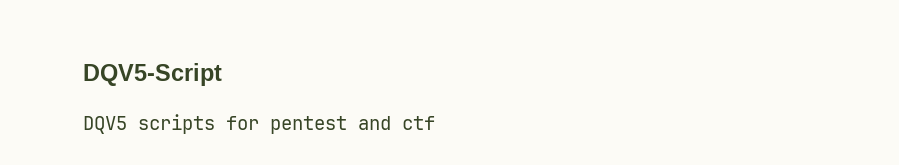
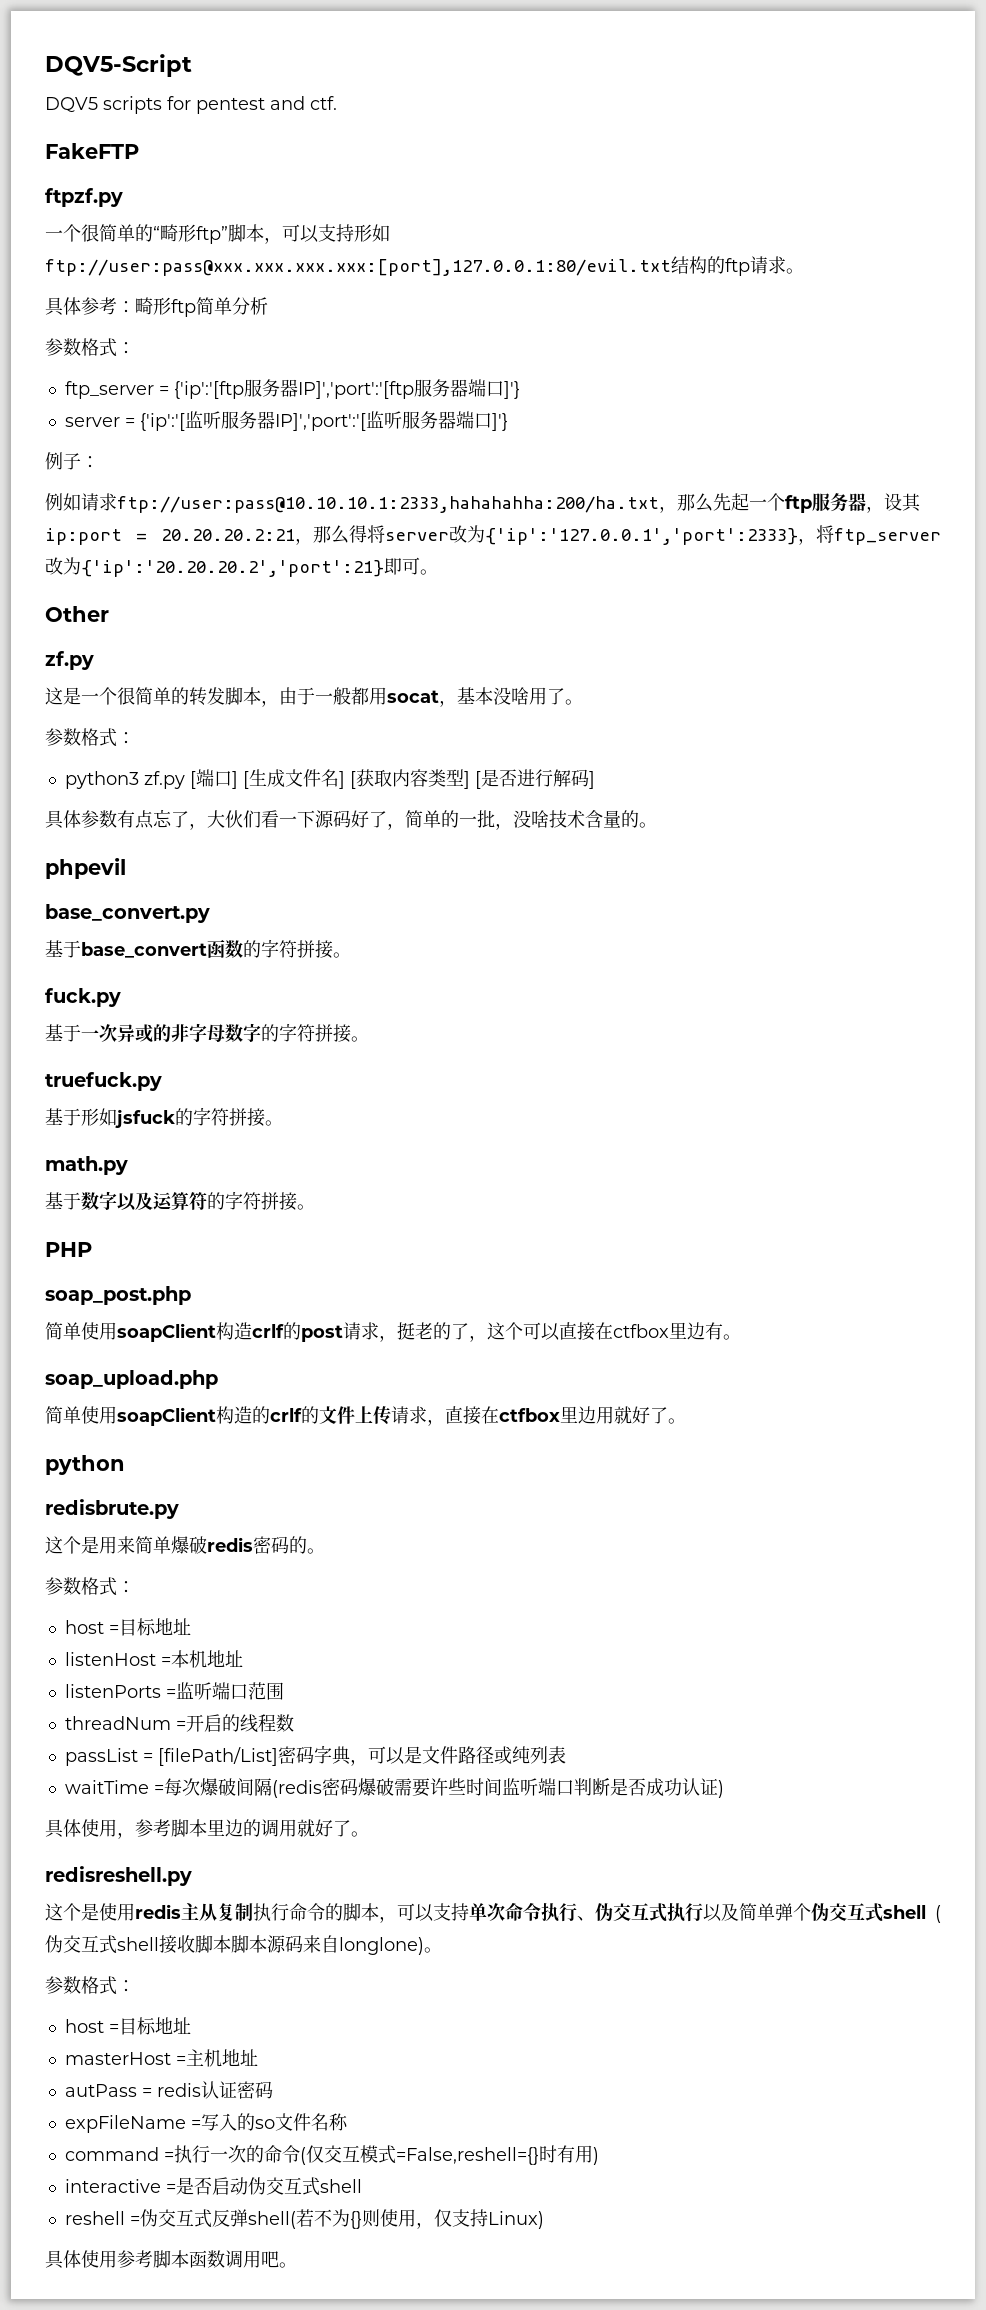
- DQV5 scripts for pentest and ctf
+ DQV5 scripts for pentest and ctf.
+ FakeFTP
+ ftpzf.py
+ 一个很简单的“畸形ftp”脚本，可以支持形如ftp://user:pass@xxx.xxx.xxx.xxx:[port],127.0.0.1:80/evil.txt结构的ftp请求。
+ 具体参考：畸形ftp简单分析
+ 参数格式：
+ ftp_server = {'ip':'[ftp服务器IP]','port':'[ftp服务器端口]'}
+ server = {'ip':'[监听服务器IP]','port':'[监听服务器端口]'}
+ 例子：
+ 例如请求ftp://user:pass@10.10.10.1:2333,hahahahha:200/ha.txt，那么先起一个ftp服务器，设其ip:port = 20.20.20.2:21，那么得将server改为{'ip':'127.0.0.1','port':2333}，将ftp_server改为{'ip':'20.20.20.2','port':21}即可。
+ Other
+ zf.py
+ 这是一个很简单的转发脚本，由于一般都用socat，基本没啥用了。
+ 参数格式：
+ python3 zf.py [端口] [生成文件名] [获取内容类型] [是否进行解码]
+ 具体参数有点忘了，大伙们看一下源码好了，简单的一批，没啥技术含量的。
+ phpevil
+ base_convert.py
+ 基于base_convert函数的字符拼接。
+ fuck.py
+ 基于一次异或的非字母数字的字符拼接。
+ truefuck.py
+ 基于形如jsfuck的字符拼接。
+ math.py
+ 基于数字以及运算符的字符拼接。
+ PHP
+ soap_post.php
+ 简单使用soapClient构造crlf的post请求，挺老的了，这个可以直接在ctfbox里边有。
+ soap_upload.php
+ 简单使用soapClient构造的crlf的文件上传请求，直接在ctfbox里边用就好了。
+ python
+ redisbrute.py
+ 这个是用来简单爆破redis密码的。
+ 参数格式：
+ host =目标地址
+ listenHost =本机地址
+ listenPorts =监听端口范围
+ threadNum =开启的线程数
+ passList = [filePath/List]密码字典，可以是文件路径或纯列表
+ waitTime =每次爆破间隔(redis密码爆破需要许些时间监听端口判断是否成功认证)
+ 具体使用，参考脚本里边的调用就好了。
+ redisreshell.py
+ 这个是使用redis主从复制执行命令的脚本，可以支持单次命令执行、伪交互式执行以及简单弹个伪交互式shell (伪交互式shell接收脚本脚本源码来自longlone)。
+ 参数格式：
+ host =目标地址
+ masterHost =主机地址
+ autPass = redis认证密码
+ expFileName =写入的so文件名称
+ command =执行一次的命令(仅交互模式=False,reshell={}时有用)
+ interactive =是否启动伪交互式shell
+ reshell =伪交互式反弹shell(若不为{}则使用，仅支持Linux)
+ 具体使用参考脚本函数调用吧。

